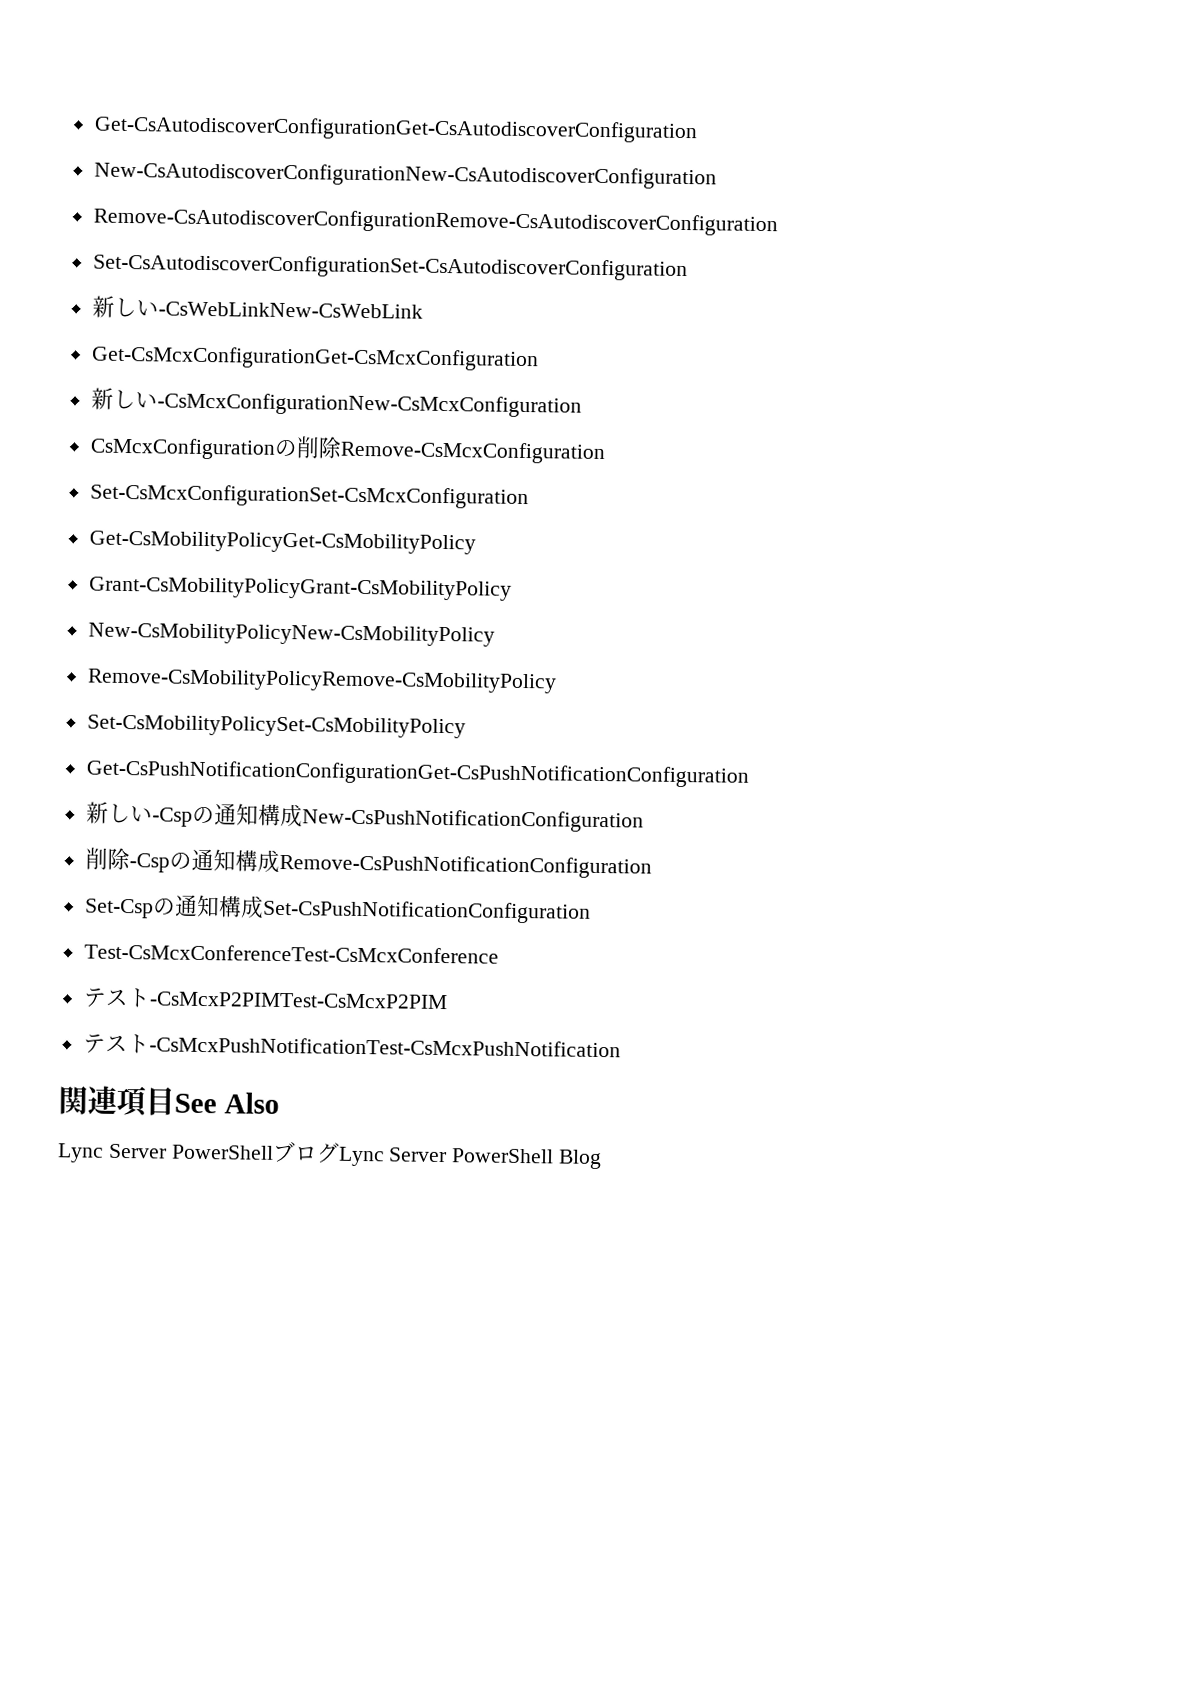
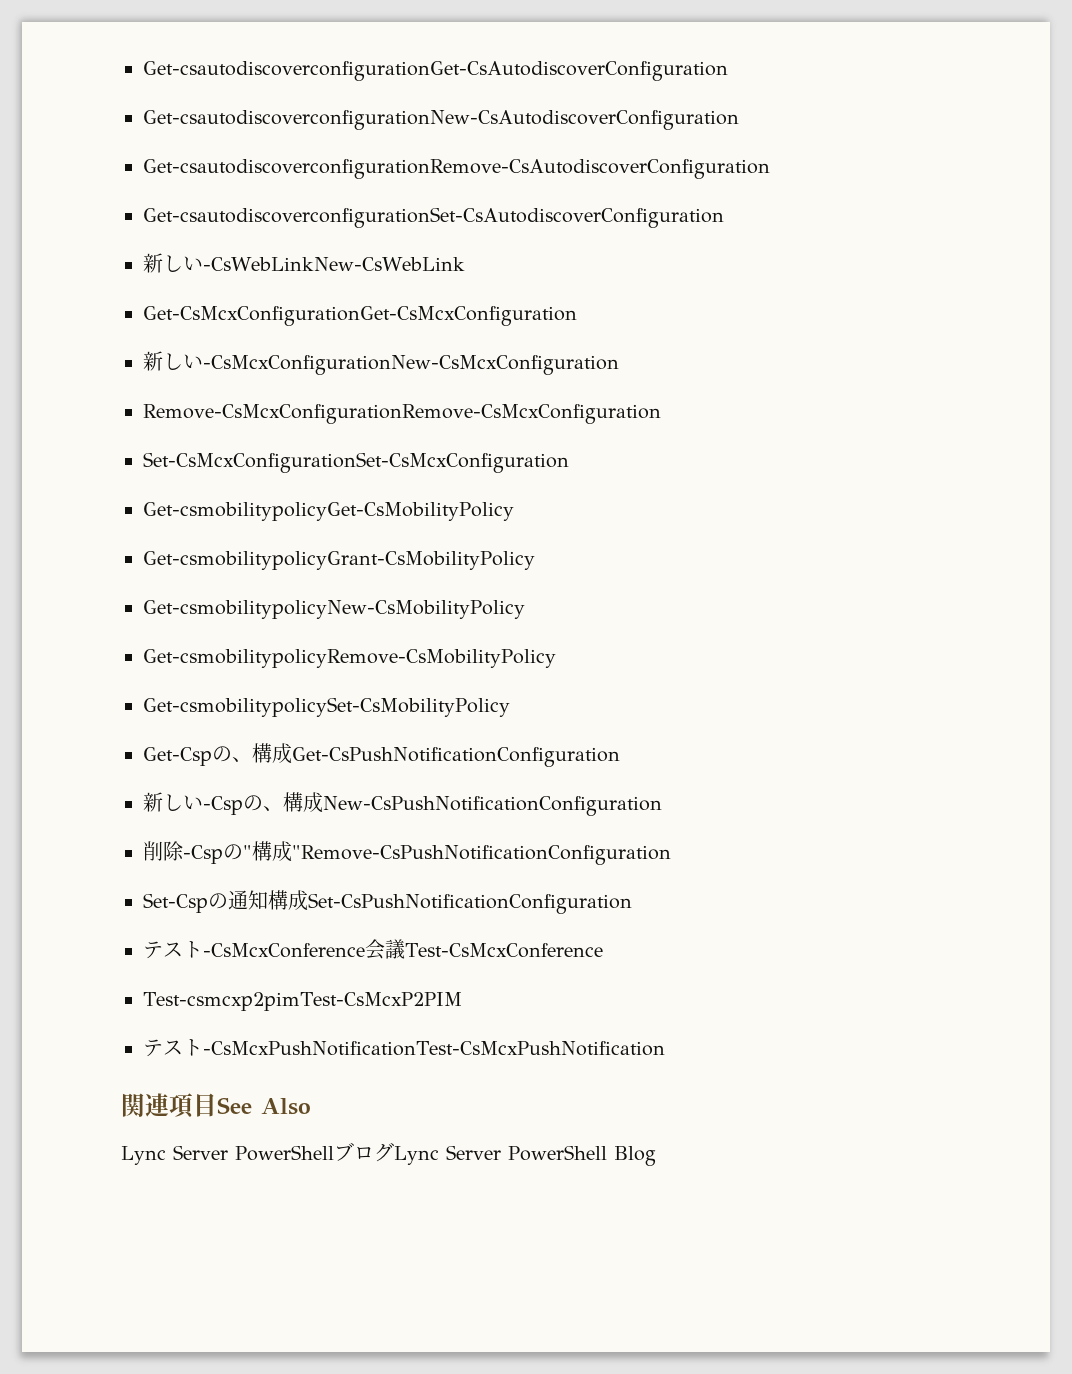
- Get-CsAutodiscoverConfigurationGet-CsAutodiscoverConfiguration
- New-CsAutodiscoverConfigurationNew-CsAutodiscoverConfiguration
- Remove-CsAutodiscoverConfigurationRemove-CsAutodiscoverConfiguration
- Set-CsAutodiscoverConfigurationSet-CsAutodiscoverConfiguration
+ Get-csautodiscoverconfigurationGet-CsAutodiscoverConfiguration
+ Get-csautodiscoverconfigurationNew-CsAutodiscoverConfiguration
+ Get-csautodiscoverconfigurationRemove-CsAutodiscoverConfiguration
+ Get-csautodiscoverconfigurationSet-CsAutodiscoverConfiguration
- CsMcxConfigurationの削除Remove-CsMcxConfiguration
+ Remove-CsMcxConfigurationRemove-CsMcxConfiguration
  Set-CsMcxConfigurationSet-CsMcxConfiguration
- Get-CsMobilityPolicyGet-CsMobilityPolicy
- Grant-CsMobilityPolicyGrant-CsMobilityPolicy
- New-CsMobilityPolicyNew-CsMobilityPolicy
- Remove-CsMobilityPolicyRemove-CsMobilityPolicy
- Set-CsMobilityPolicySet-CsMobilityPolicy
- Get-CsPushNotificationConfigurationGet-CsPushNotificationConfiguration
+ Get-csmobilitypolicyGet-CsMobilityPolicy
+ Get-csmobilitypolicyGrant-CsMobilityPolicy
+ Get-csmobilitypolicyNew-CsMobilityPolicy
+ Get-csmobilitypolicyRemove-CsMobilityPolicy
+ Get-csmobilitypolicySet-CsMobilityPolicy
+ Get-Cspの、構成Get-CsPushNotificationConfiguration
- 新しい-Cspの通知構成New-CsPushNotificationConfiguration
+ 新しい-Cspの、構成New-CsPushNotificationConfiguration
- 削除-Cspの通知構成Remove-CsPushNotificationConfiguration
+ 削除-Cspの"構成"Remove-CsPushNotificationConfiguration
- Test-CsMcxConferenceTest-CsMcxConference
- テスト-CsMcxP2PIMTest-CsMcxP2PIM
+ テスト-CsMcxConference会議Test-CsMcxConference
+ Test-csmcxp2pimTest-CsMcxP2PIM

